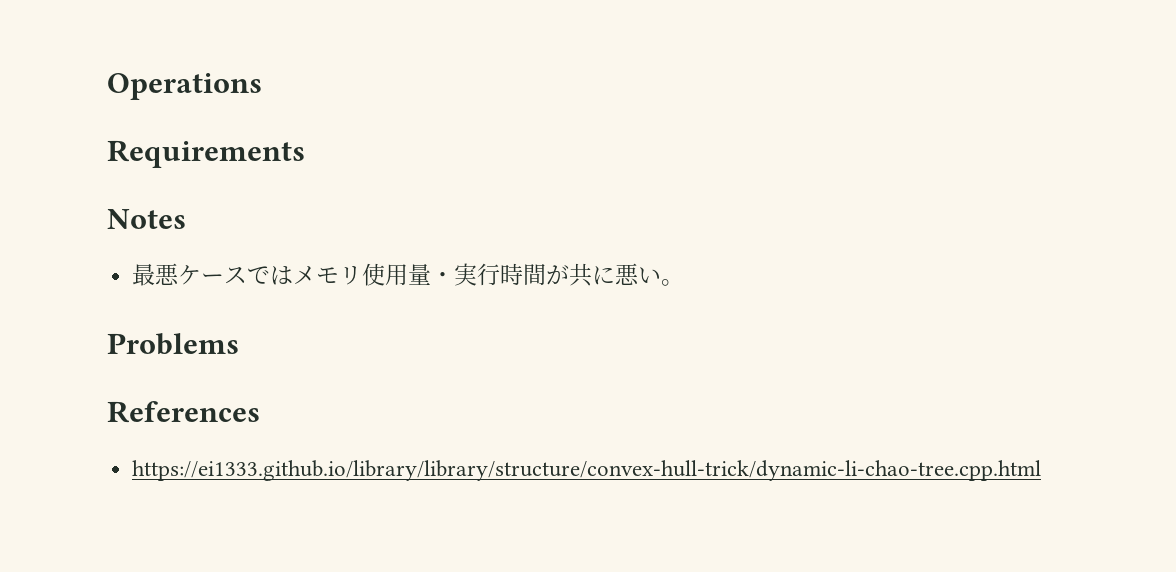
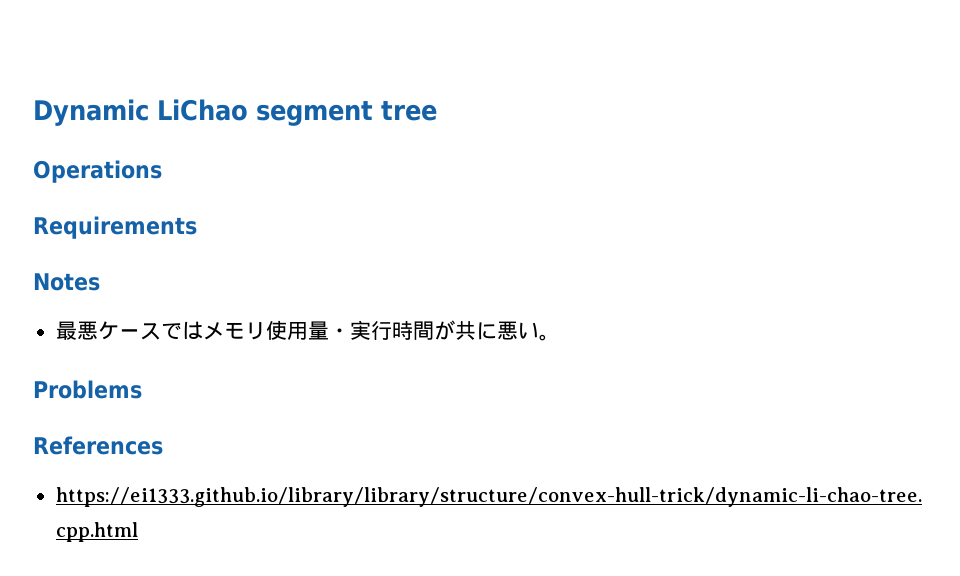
+ Dynamic LiChao segment tree

